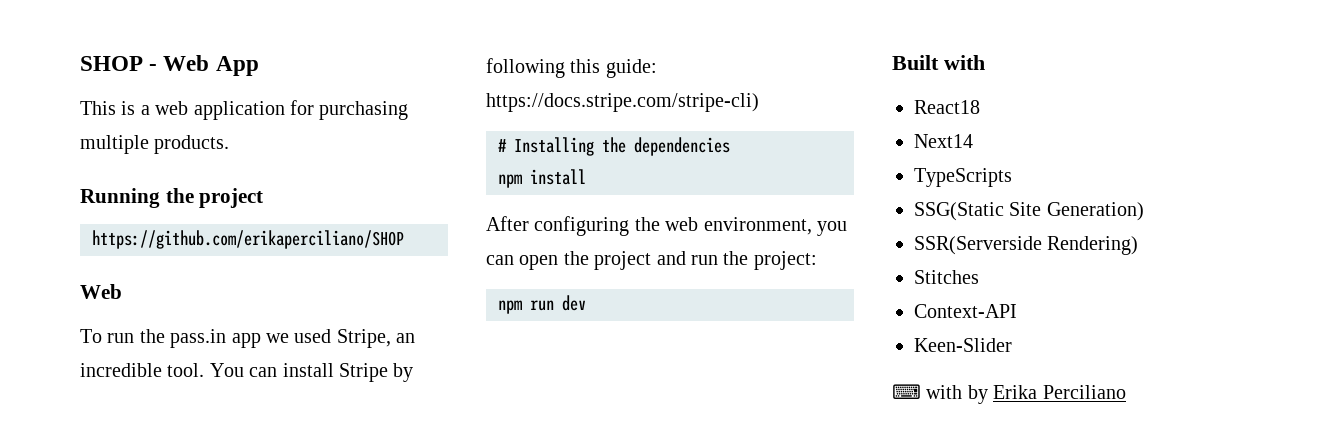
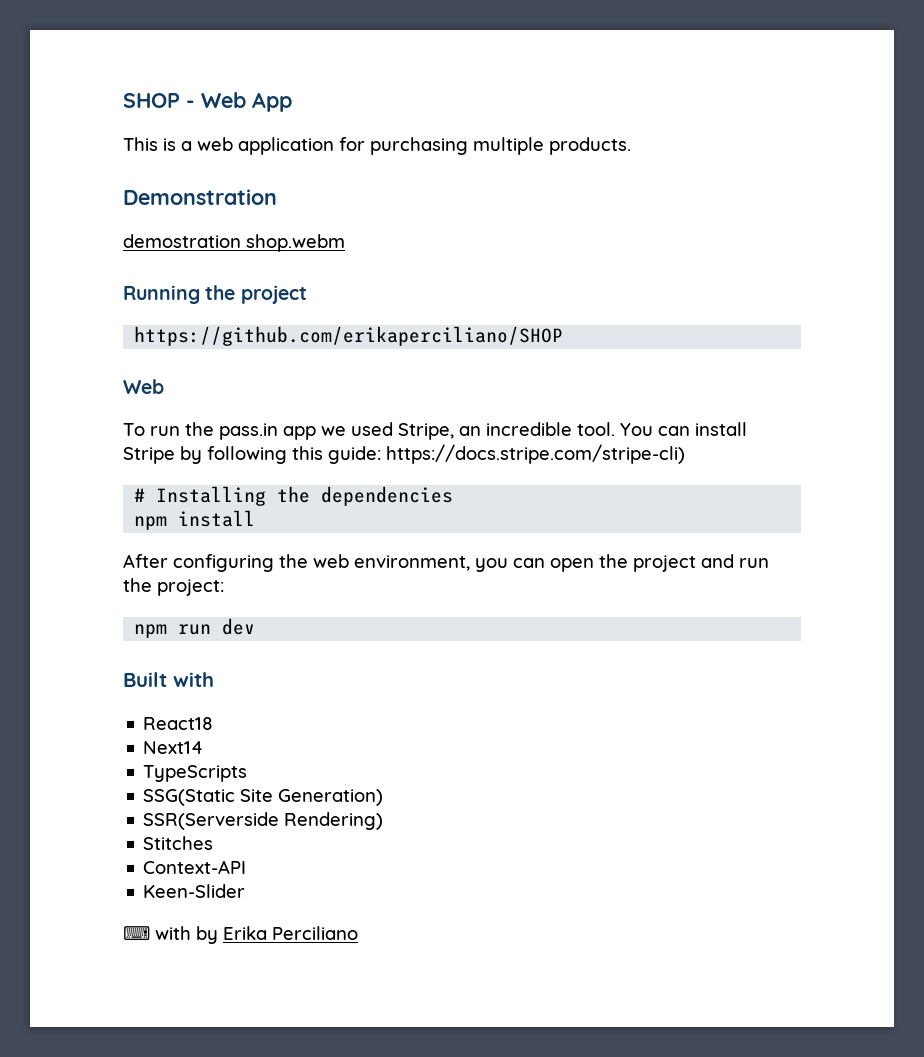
+ Demonstration
+ demostration shop.webm

